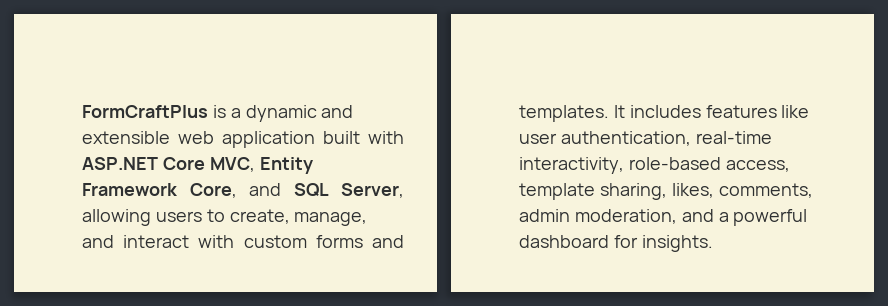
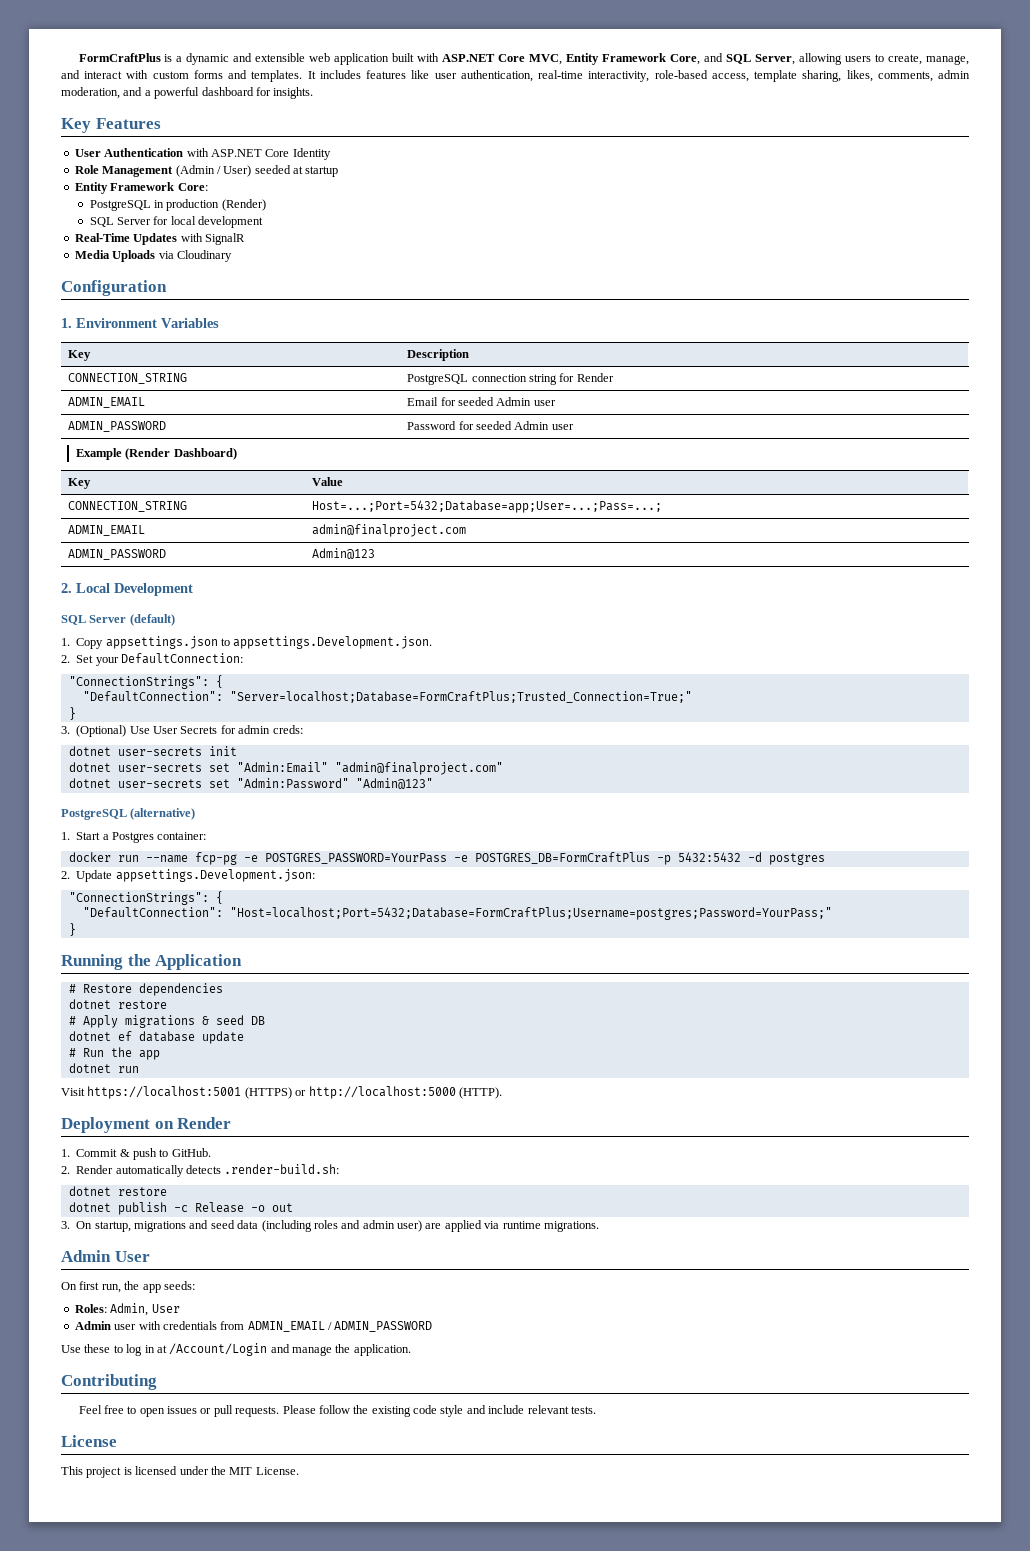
+ Key Features
+ User Authentication with ASP.NET Core Identity
+ Role Management (Admin / User) seeded at startup
+ Entity Framework Core:
+ PostgreSQL in production (Render)
+ SQL Server for local development
+ Real-Time Updates with SignalR
+ Media Uploads via Cloudinary
+ Configuration
+ 1. Environment Variables
+ Key | Description
+ CONNECTION_STRING | PostgreSQL connection string for Render
+ ADMIN_EMAIL | Email for seeded Admin user
+ ADMIN_PASSWORD | Password for seeded Admin user
+ Example (Render Dashboard)
+ Key | Value
+ CONNECTION_STRING | Host=...;Port=5432;Database=app;User=...;Pass=...;
+ ADMIN_EMAIL | admin@finalproject.com
+ ADMIN_PASSWORD | Admin@123
+ 2. Local Development
+ SQL Server (default)
+ 1. Copy appsettings.json to appsettings.Development.json.
+ 2. Set your DefaultConnection:
+ "ConnectionStrings": {
+ "DefaultConnection": "Server=localhost;Database=FormCraftPlus;Trusted_Connection=True;"
+ }
+ 3. (Optional) Use User Secrets for admin creds:
+ dotnet user-secrets init
+ dotnet user-secrets set "Admin:Email" "admin@finalproject.com"
+ dotnet user-secrets set "Admin:Password" "Admin@123"
+ PostgreSQL (alternative)
+ 1. Start a Postgres container:
+ docker run --name fcp-pg -e POSTGRES_PASSWORD=YourPass -e POSTGRES_DB=FormCraftPlus -p 5432:5432 -d postgres
+ 2. Update appsettings.Development.json:
+ "ConnectionStrings": {
+ "DefaultConnection": "Host=localhost;Port=5432;Database=FormCraftPlus;Username=postgres;Password=YourPass;"
+ }
+ Running the Application
+ # Restore dependencies
+ dotnet restore
+ # Apply migrations & seed DB
+ dotnet ef database update
+ # Run the app
+ dotnet run
+ Visit https://localhost:5001 (HTTPS) or http://localhost:5000 (HTTP).
+ Deployment on Render
+ 1. Commit & push to GitHub.
+ 2. Render automatically detects .render-build.sh:
+ dotnet restore
+ dotnet publish -c Release -o out
+ 3. On startup, migrations and seed data (including roles and admin user) are applied via runtime migrations.
+ Admin User
+ On first run, the app seeds:
+ Roles: Admin, User
+ Admin user with credentials from ADMIN_EMAIL / ADMIN_PASSWORD
+ Use these to log in at /Account/Login and manage the application.
+ Contributing
+ Feel free to open issues or pull requests. Please follow the existing code style and include relevant tests.
+ License
+ This project is licensed under the MIT License.

